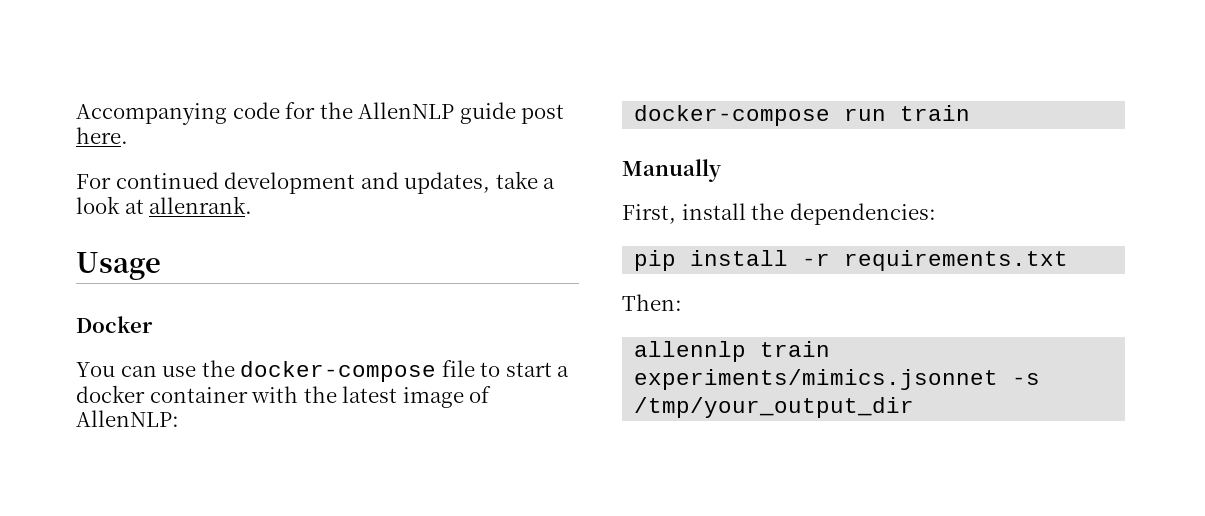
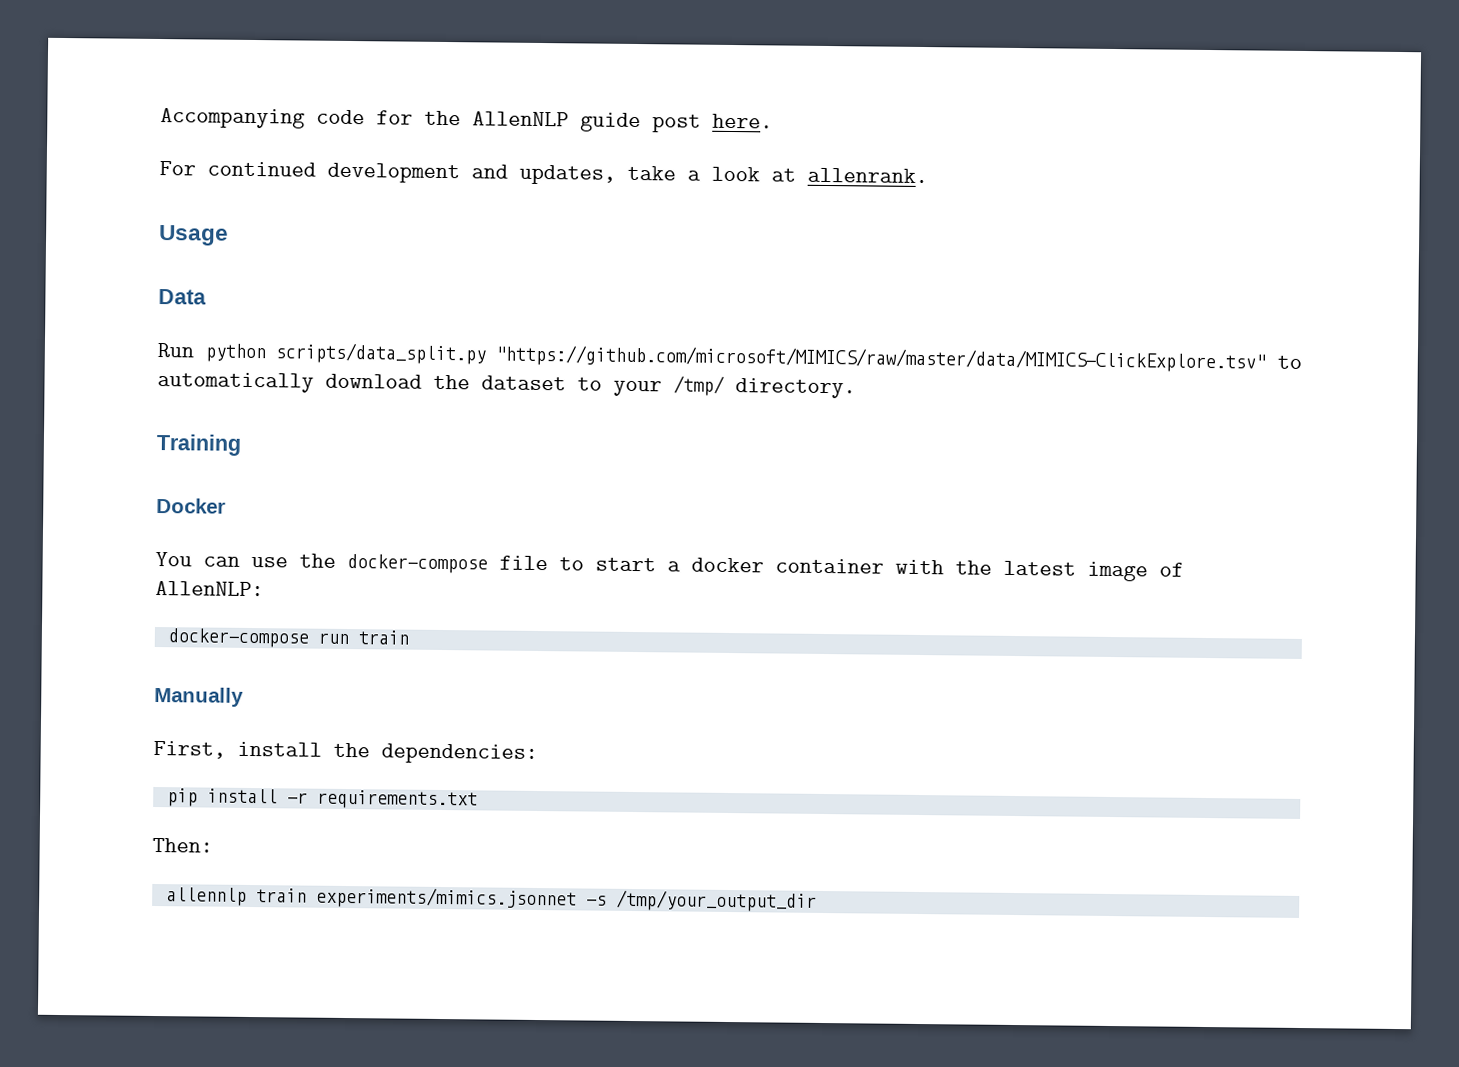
+ Data
+ Run python scripts/data_split.py "https://github.com/microsoft/MIMICS/raw/master/data/MIMICS-ClickExplore.tsv" to automatically download the dataset to your /tmp/ directory.
+ Training

